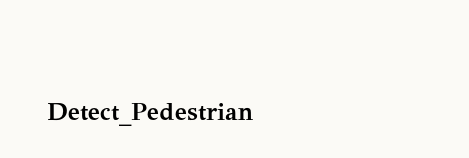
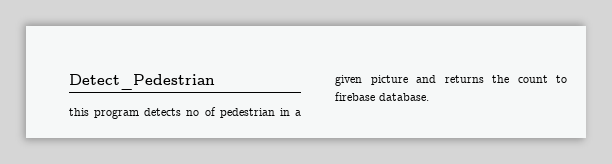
+ this program detects no of pedestrian in a given picture and returns the count to firebase database.

